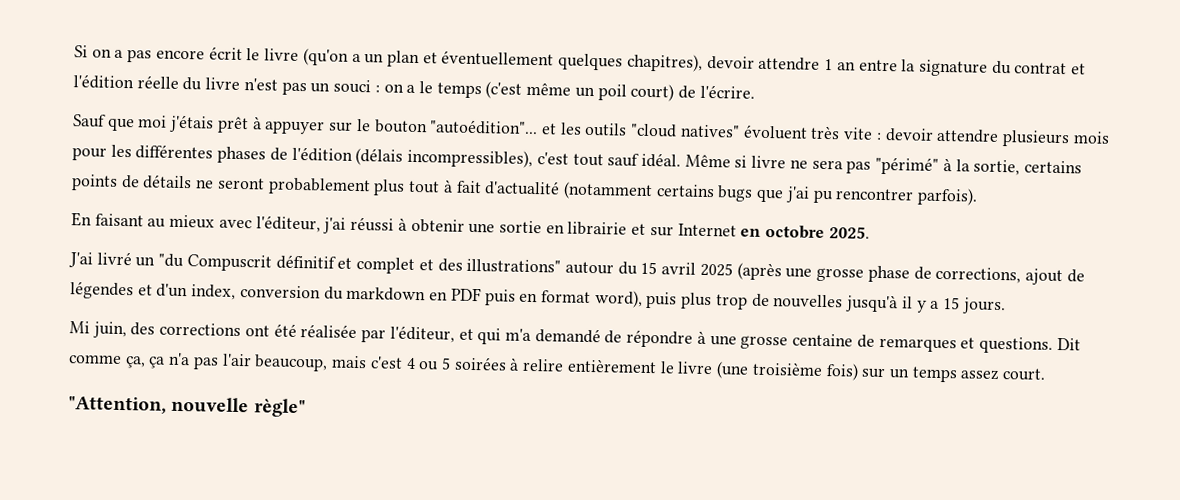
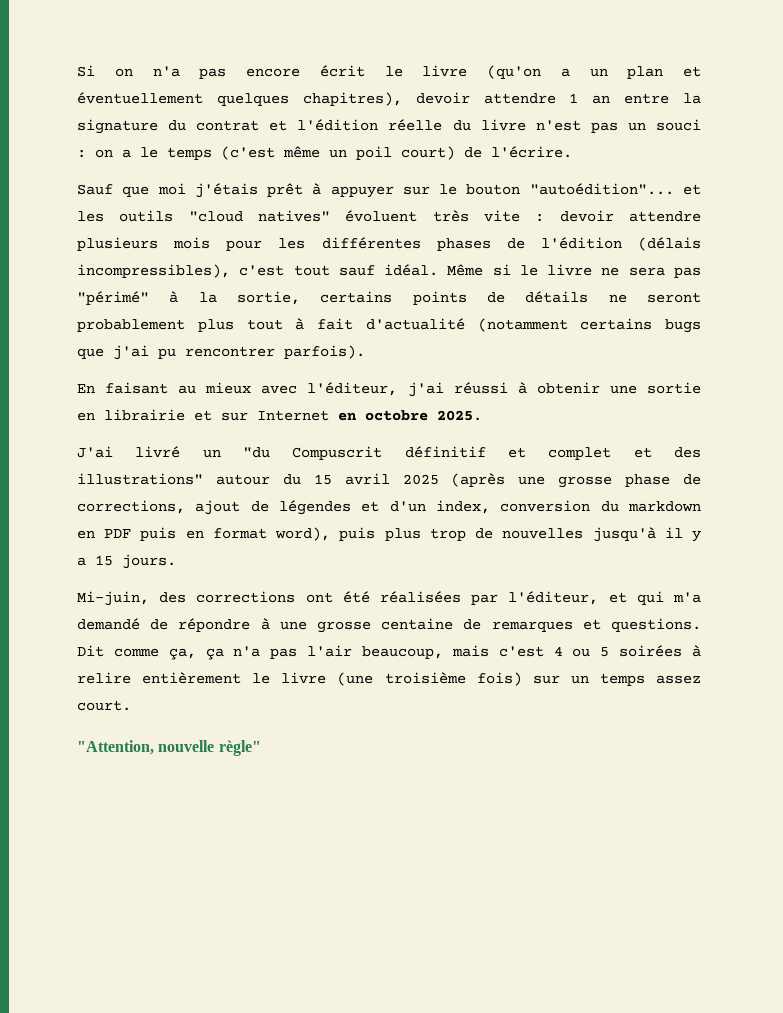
- Si on a pas encore écrit le livre (qu'on a un plan et éventuellement quelques chapitres), devoir attendre 1 an entre la signature du contrat et l'édition réelle du livre n'est pas un souci : on a le temps (c'est même un poil court) de l'écrire.
+ Si on n'a pas encore écrit le livre (qu'on a un plan et éventuellement quelques chapitres), devoir attendre 1 an entre la signature du contrat et l'édition réelle du livre n'est pas un souci : on a le temps (c'est même un poil court) de l'écrire.
- Même si livre ne sera pas "périmé" à la sortie, certains points de détails ne seront probablement plus tout à fait d'actualité (notamment certains bugs que j'ai pu rencontrer parfois).
+ Même si le livre ne sera pas "périmé" à la sortie, certains points de détails ne seront probablement plus tout à fait d'actualité (notamment certains bugs que j'ai pu rencontrer parfois).
- Mi juin, des corrections ont été réalisée par l'éditeur, et qui m'a demandé de répondre à une grosse centaine de remarques et questions.
+ Mi-juin, des corrections ont été réalisées par l'éditeur, et qui m'a demandé de répondre à une grosse centaine de remarques et questions.

